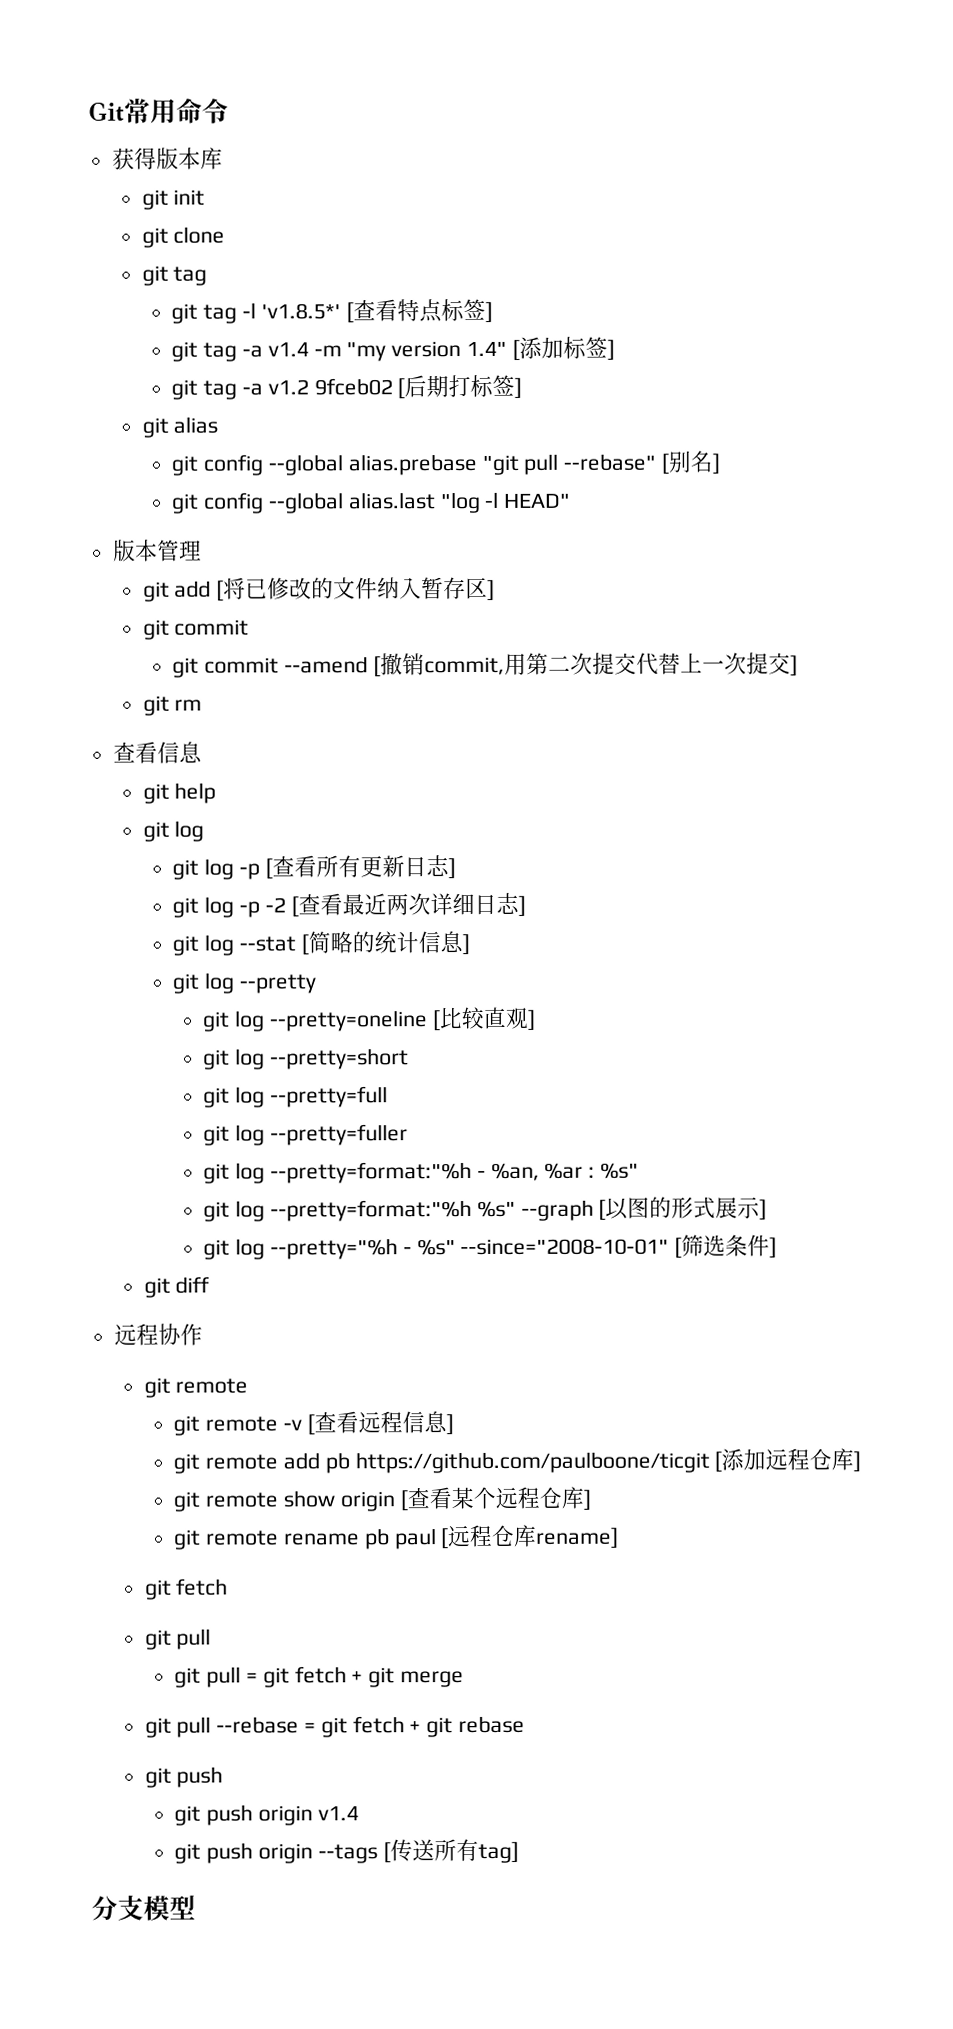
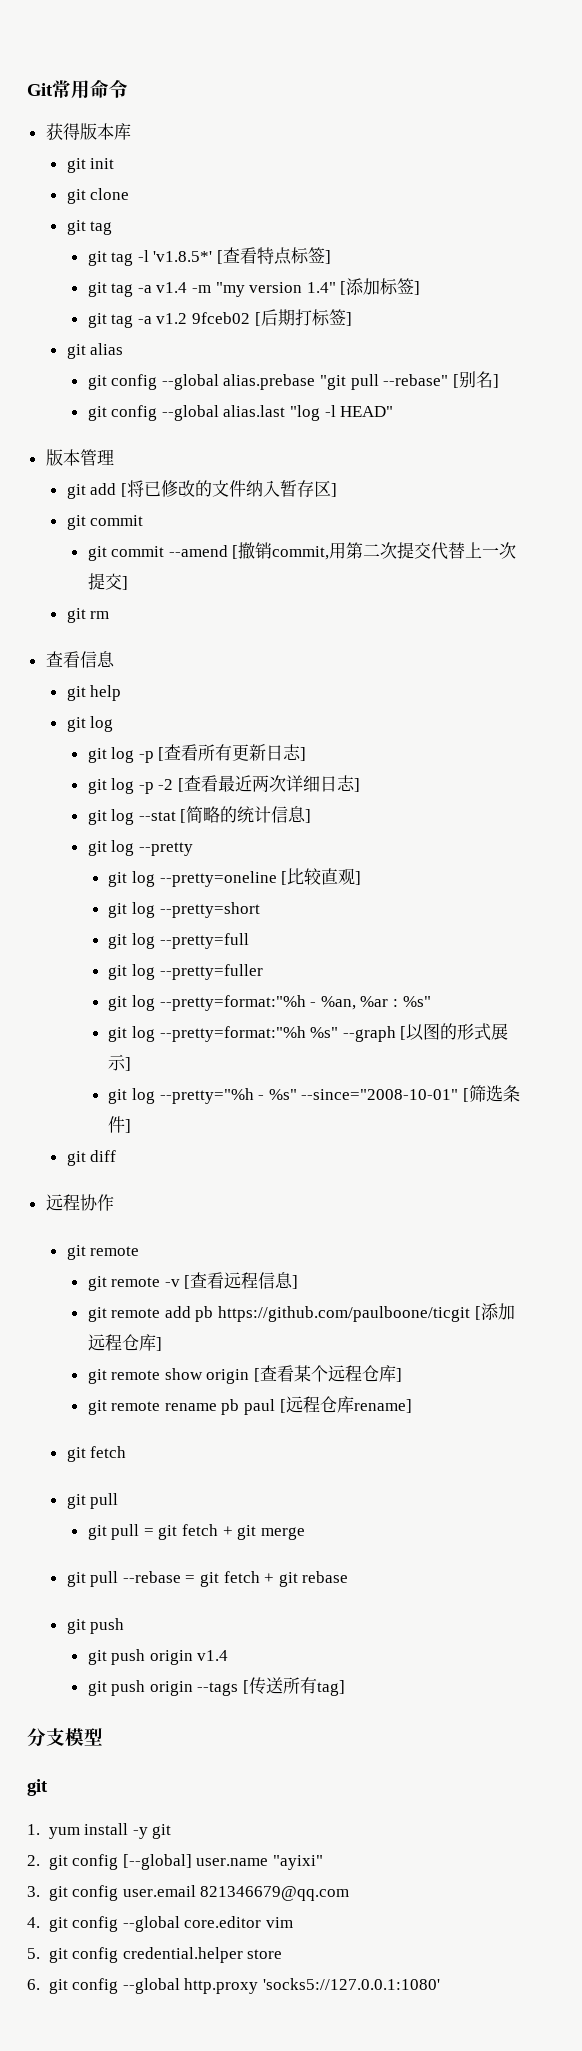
  分支模型
+ git
+ 1. yum install -y git
+ 2. git config [--global] user.name "ayixi"
+ 3. git config user.email 821346679@qq.com
+ 4. git config --global core.editor vim
+ 5. git config credential.helper store
+ 6. git config --global http.proxy 'socks5://127.0.0.1:1080'

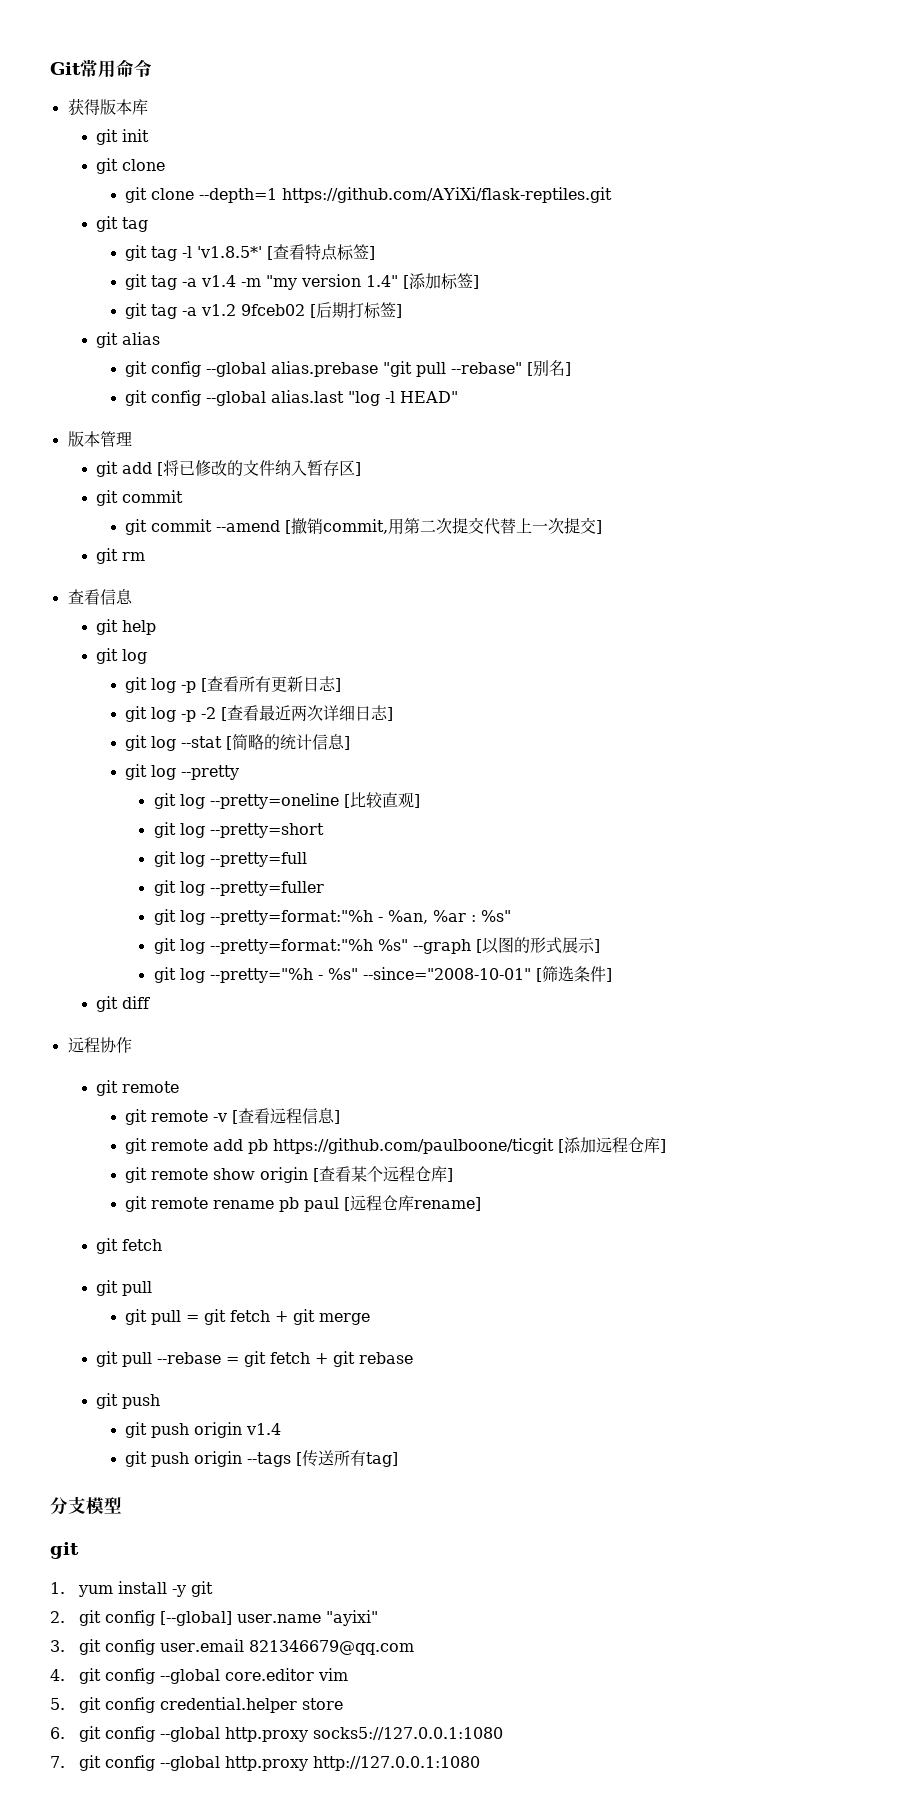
+ git clone --depth=1 https://github.com/AYiXi/flask-reptiles.git
- 6. git config --global http.proxy 'socks5://127.0.0.1:1080'
+ 6. git config --global http.proxy socks5://127.0.0.1:1080
+ 7. git config --global http.proxy http://127.0.0.1:1080

